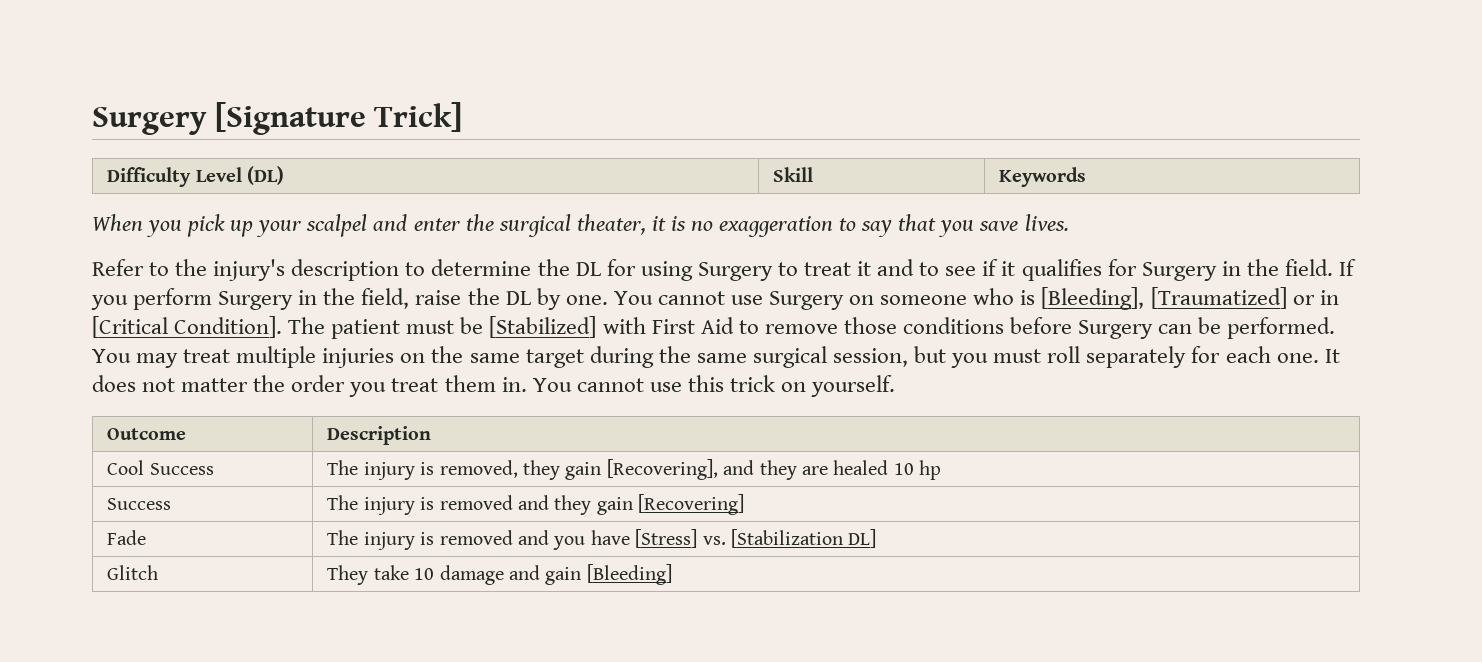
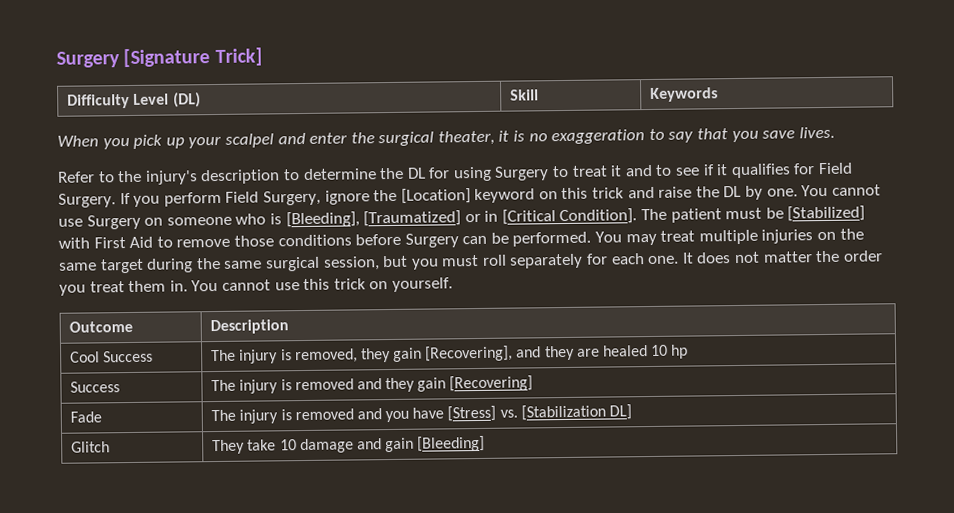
- Refer to the injury's description to determine the DL for using Surgery to treat it and to see if it qualifies for Surgery in the field. If you perform Surgery in the field, raise the DL by one.
+ Refer to the injury's description to determine the DL for using Surgery to treat it and to see if it qualifies for Field Surgery. If you perform Field Surgery, ignore the [Location] keyword on this trick and raise the DL by one.

